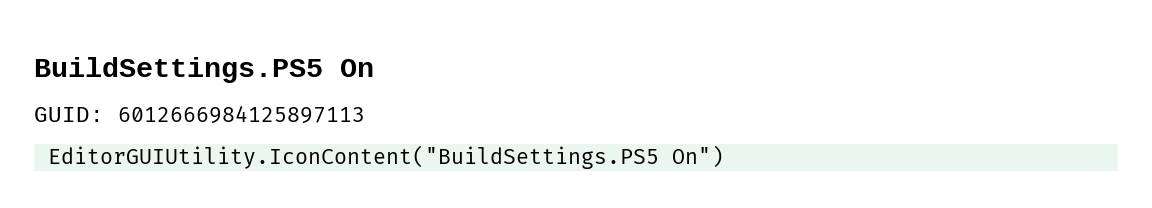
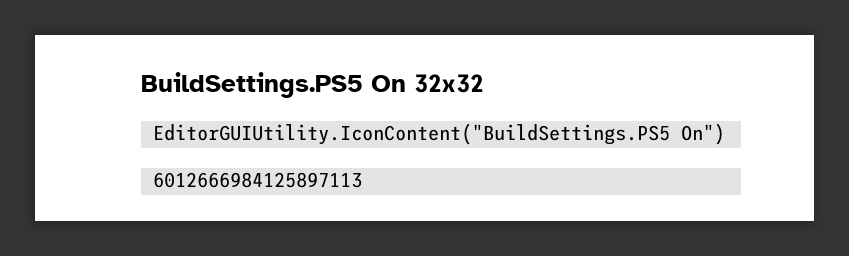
- BuildSettings.PS5 On
- GUID: 6012666984125897113
+ BuildSettings.PS5 On 32x32
+ 6012666984125897113

